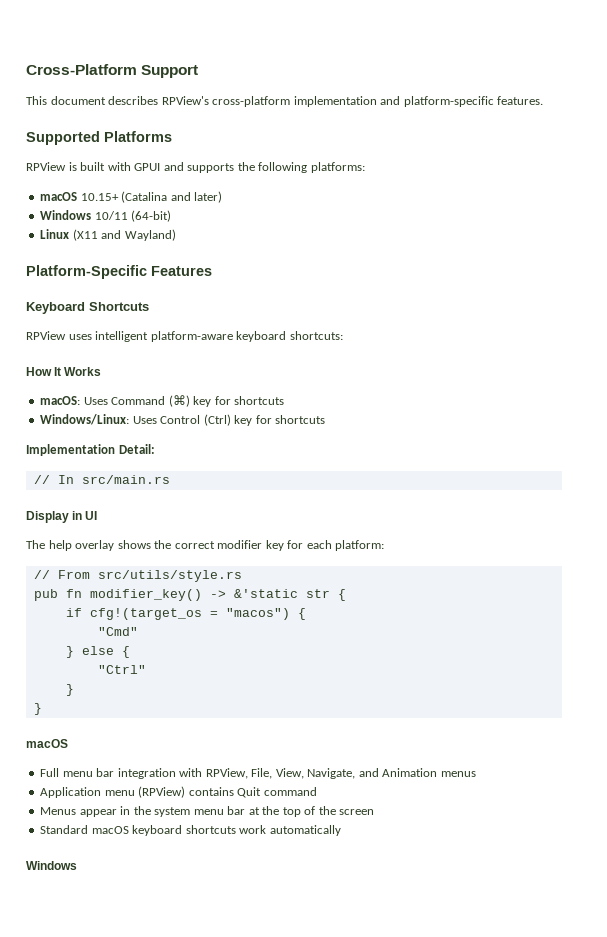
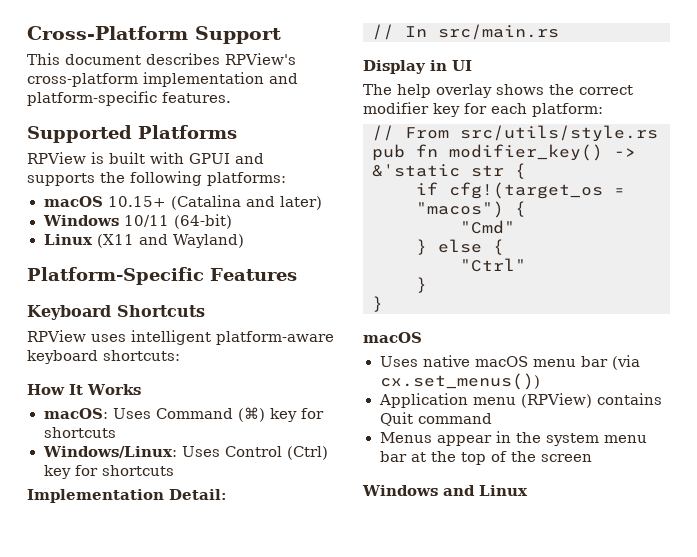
- Full menu bar integration with RPView, File, View, Navigate, and Animation menus
+ Uses native macOS menu bar (via cx.set_menus())
- Standard macOS keyboard shortcuts work automatically
- Windows
+ Windows and Linux

